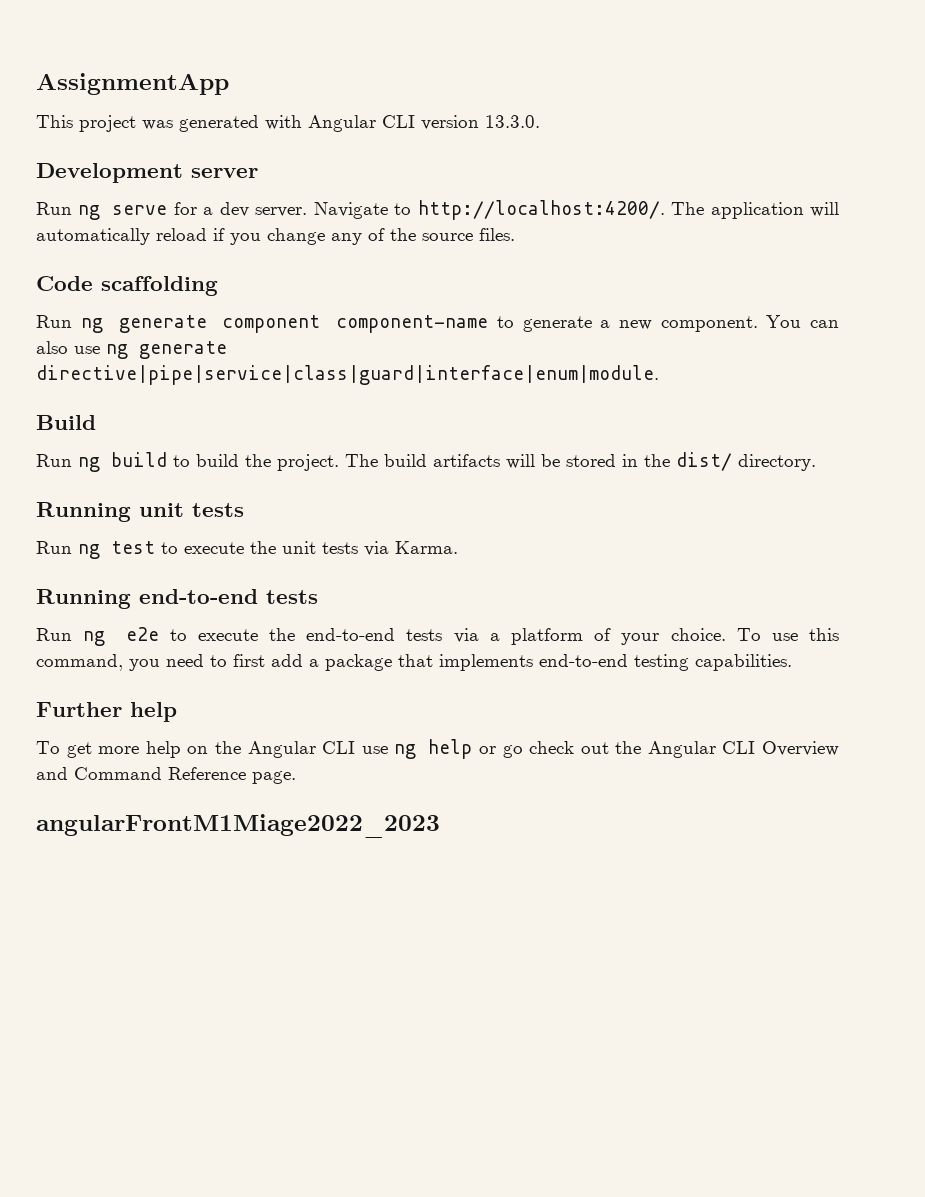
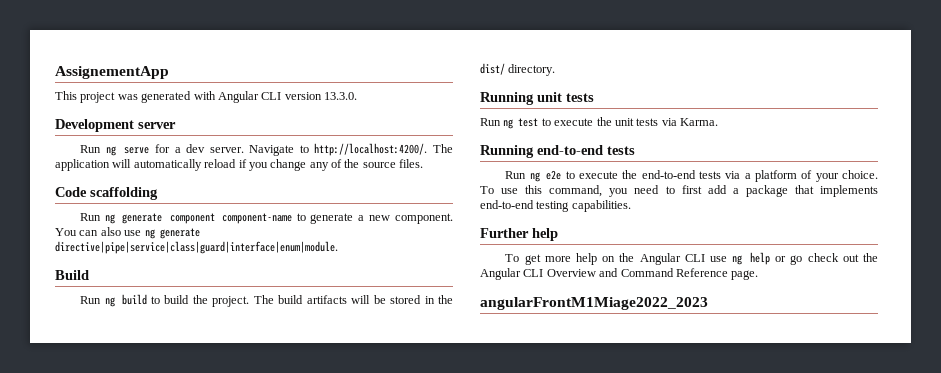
- AssignmentApp
+ AssignementApp

